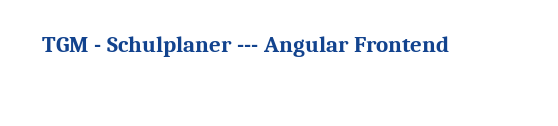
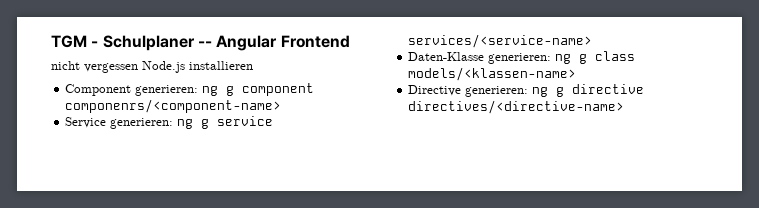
- TGM - Schulplaner --- Angular Frontend
+ TGM - Schulplaner -- Angular Frontend
+ nicht vergessen Node.js installieren
+ Component generieren: ng g component componenrs/<component-name>
+ Service generieren: ng g service services/<service-name>
+ Daten-Klasse generieren: ng g class models/<klassen-name>
+ Directive generieren: ng g directive directives/<directive-name>

